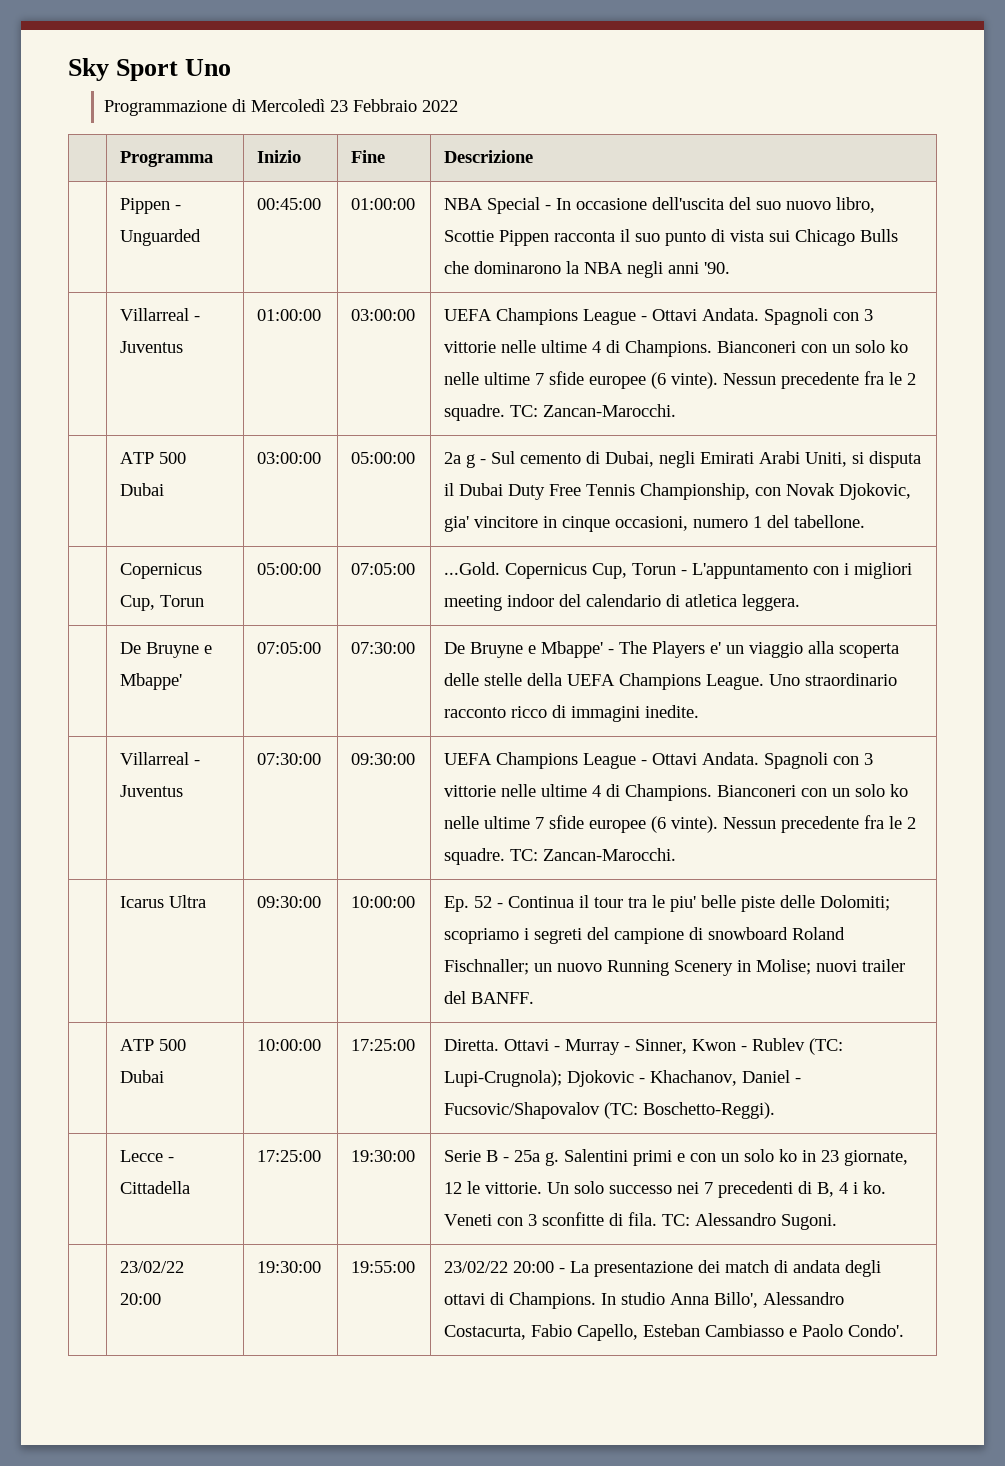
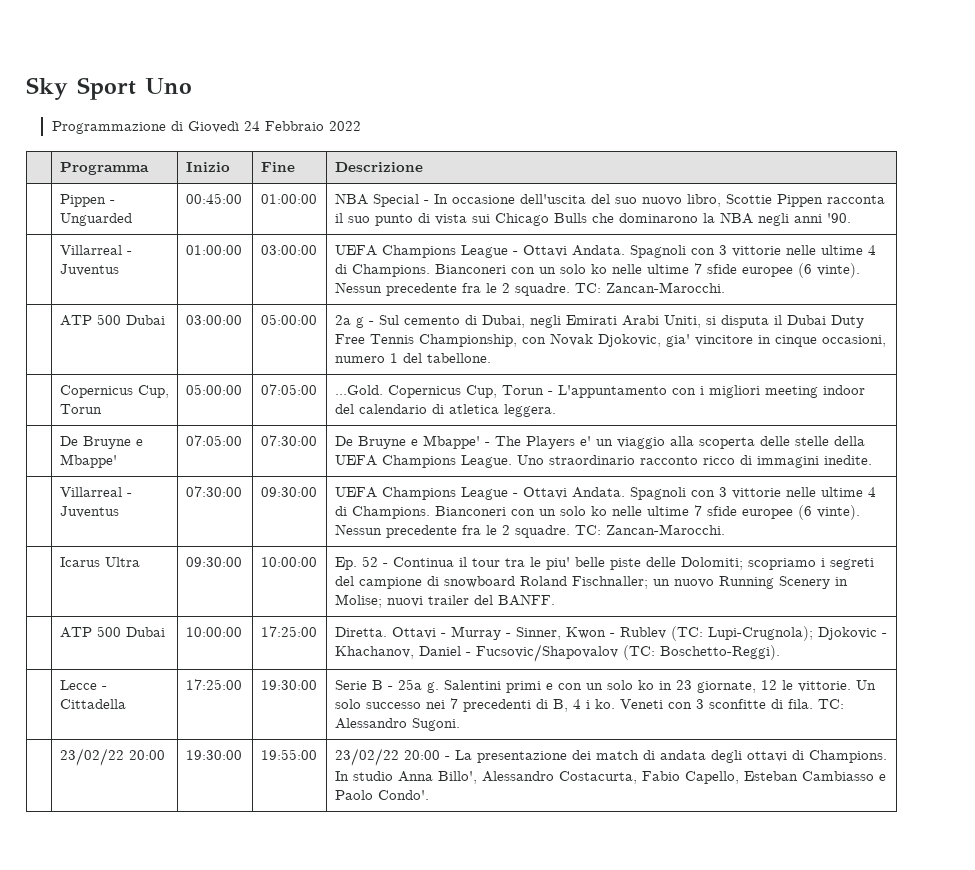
- Programmazione di Mercoledì 23 Febbraio 2022
+ Programmazione di Giovedì 24 Febbraio 2022

